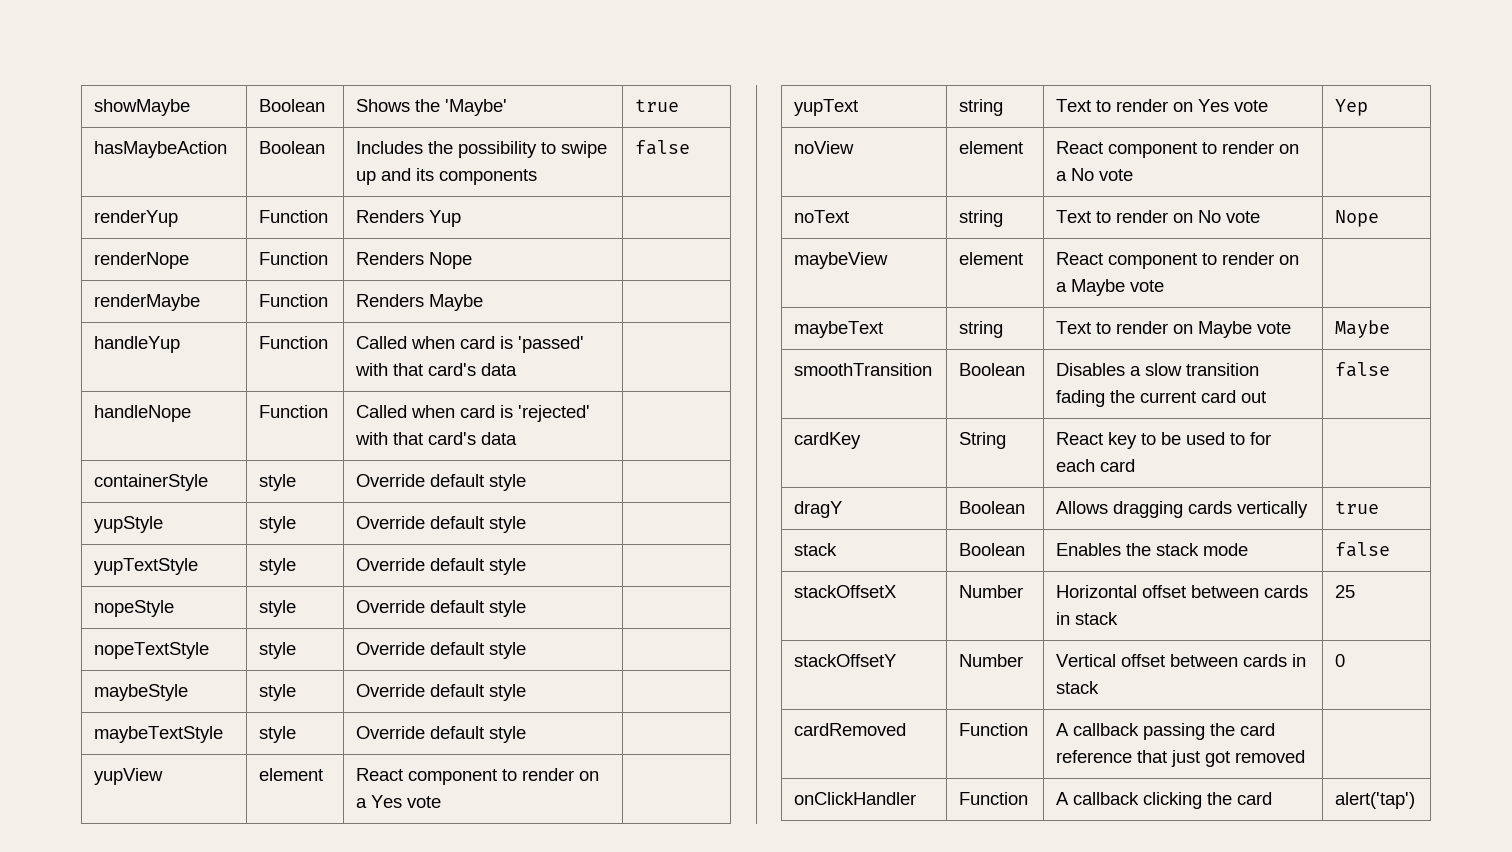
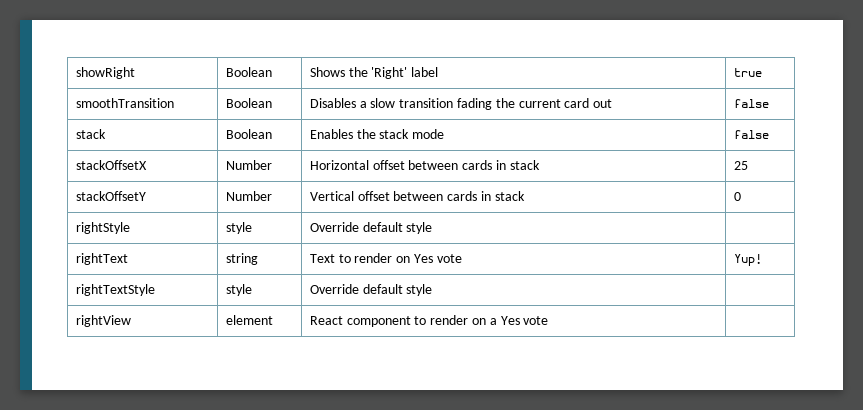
- showMaybe | Boolean | Shows the 'Maybe' | true
- hasMaybeAction | Boolean | Includes the possibility to swipe up and its components | false
- renderYup | Function | Renders Yup |
- renderNope | Function | Renders Nope |
- renderMaybe | Function | Renders Maybe |
- handleYup | Function | Called when card is 'passed' with that card's data |
- handleNope | Function | Called when card is 'rejected' with that card's data |
- containerStyle | style | Override default style |
- yupStyle | style | Override default style |
- yupTextStyle | style | Override default style |
- nopeStyle | style | Override default style |
- nopeTextStyle | style | Override default style |
- maybeStyle | style | Override default style |
- maybeTextStyle | style | Override default style |
- yupView | element | React component to render on a Yes vote |
- yupText | string | Text to render on Yes vote | Yep
- noView | element | React component to render on a No vote |
- noText | string | Text to render on No vote | Nope
- maybeView | element | React component to render on a Maybe vote |
- maybeText | string | Text to render on Maybe vote | Maybe
+ showRight | Boolean | Shows the 'Right' label | true
- cardKey | String | React key to be used to for each card |
- dragY | Boolean | Allows dragging cards vertically | true
- cardRemoved | Function | A callback passing the card reference that just got removed |
- onClickHandler | Function | A callback clicking the card | alert('tap')
+ rightStyle | style | Override default style |
+ rightText | string | Text to render on Yes vote | Yup!
+ rightTextStyle | style | Override default style |
+ rightView | element | React component to render on a Yes vote |

